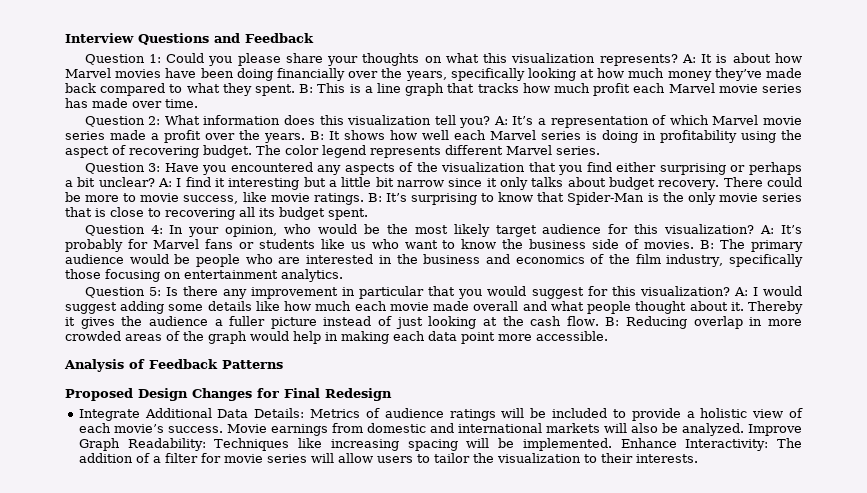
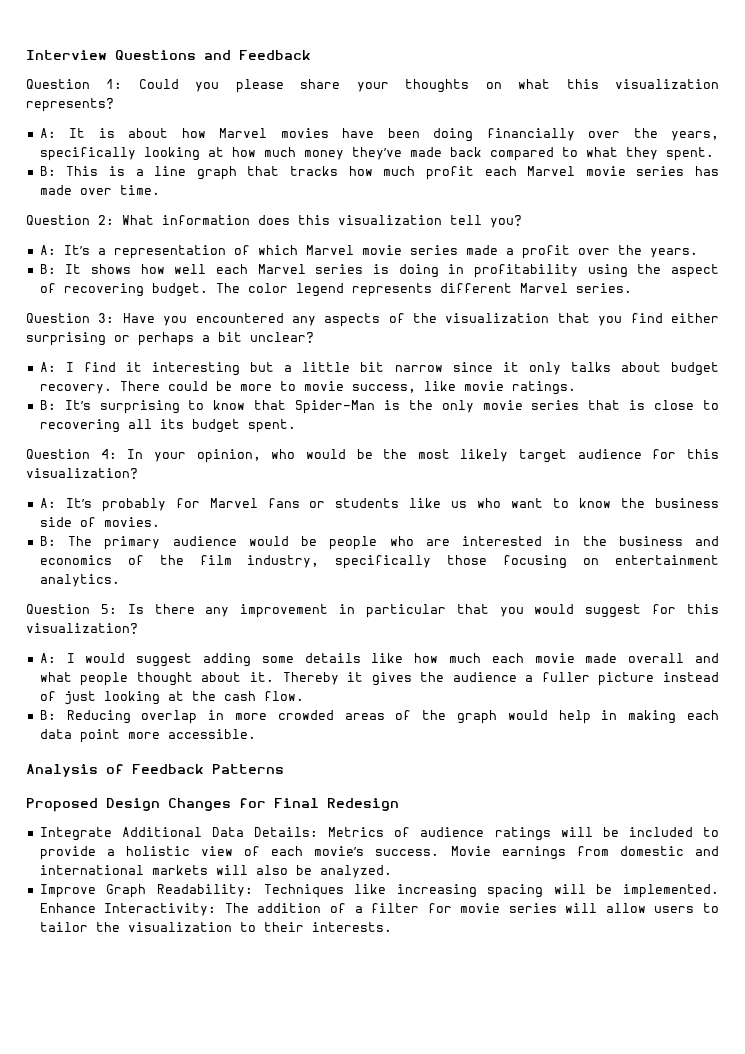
- Question 1: Could you please share your thoughts on what this visualization represents? A: It is about how Marvel movies have been doing financially over the years, specifically looking at how much money they’ve made back compared to what they spent. B: This is a line graph that tracks how much profit each Marvel movie series has made over time.
+ Question 1: Could you please share your thoughts on what this visualization represents?
+ A: It is about how Marvel movies have been doing financially over the years, specifically looking at how much money they’ve made back compared to what they spent.
+ B: This is a line graph that tracks how much profit each Marvel movie series has made over time.
- Question 2: What information does this visualization tell you? A: It’s a representation of which Marvel movie series made a profit over the years. B: It shows how well each Marvel series is doing in profitability using the aspect of recovering budget.
+ Question 2: What information does this visualization tell you?
+ A: It’s a representation of which Marvel movie series made a profit over the years.
+ B: It shows how well each Marvel series is doing in profitability using the aspect of recovering budget.
- Question 3: Have you encountered any aspects of the visualization that you find either surprising or perhaps a bit unclear? A: I find it interesting but a little bit narrow since it only talks about budget recovery.
+ Question 3: Have you encountered any aspects of the visualization that you find either surprising or perhaps a bit unclear?
+ A: I find it interesting but a little bit narrow since it only talks about budget recovery.
- There could be more to movie success, like movie ratings. B: It’s surprising to know that Spider-Man is the only movie series that is close to recovering all its budget spent.
+ There could be more to movie success, like movie ratings.
+ B: It’s surprising to know that Spider-Man is the only movie series that is close to recovering all its budget spent.
- Question 4: In your opinion, who would be the most likely target audience for this visualization? A: It’s probably for Marvel fans or students like us who want to know the business side of movies. B: The primary audience would be people who are interested in the business and economics of the film industry, specifically those focusing on entertainment analytics.
+ Question 4: In your opinion, who would be the most likely target audience for this visualization?
+ A: It’s probably for Marvel fans or students like us who want to know the business side of movies.
+ B: The primary audience would be people who are interested in the business and economics of the film industry, specifically those focusing on entertainment analytics.
- Question 5: Is there any improvement in particular that you would suggest for this visualization? A: I would suggest adding some details like how much each movie made overall and what people thought about it.
+ Question 5: Is there any improvement in particular that you would suggest for this visualization?
+ A: I would suggest adding some details like how much each movie made overall and what people thought about it.
- Thereby it gives the audience a fuller picture instead of just looking at the cash flow. B: Reducing overlap in more crowded areas of the graph would help in making each data point more accessible.
+ Thereby it gives the audience a fuller picture instead of just looking at the cash flow.
+ B: Reducing overlap in more crowded areas of the graph would help in making each data point more accessible.
- Movie earnings from domestic and international markets will also be analyzed. Improve Graph Readability: Techniques like increasing spacing will be implemented.
+ Movie earnings from domestic and international markets will also be analyzed.
+ Improve Graph Readability: Techniques like increasing spacing will be implemented.

